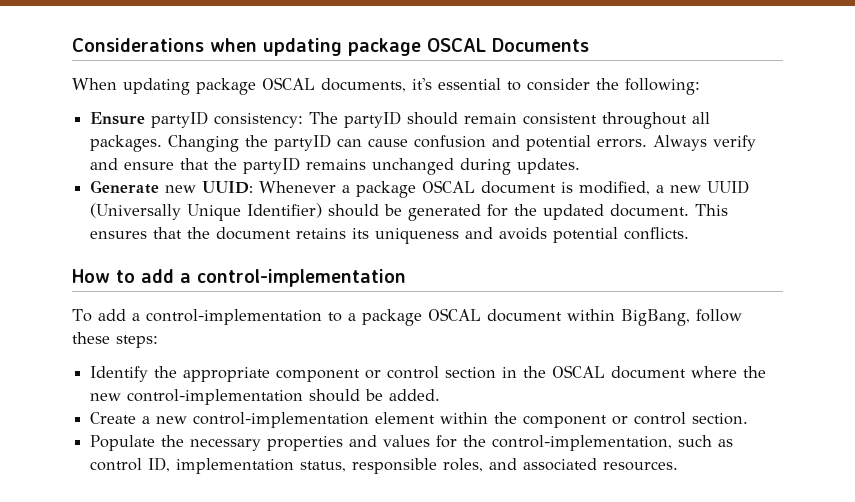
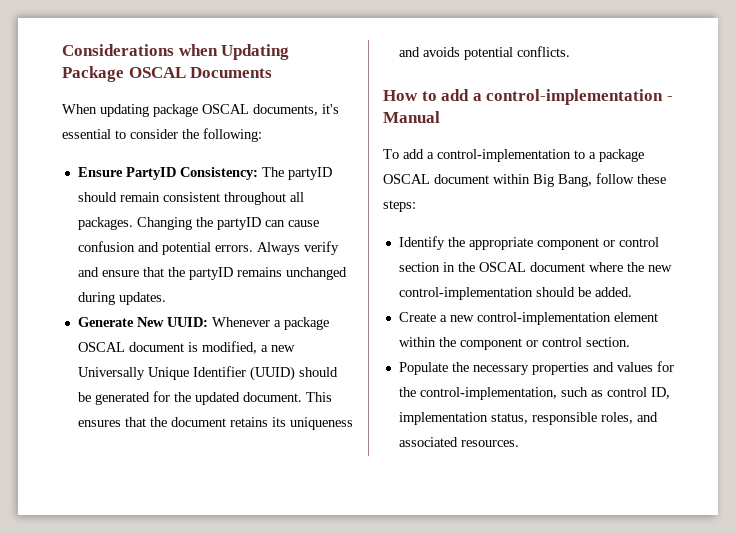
- Considerations when updating package OSCAL Documents
+ Considerations when Updating Package OSCAL Documents
- Ensure partyID consistency: The partyID should remain consistent throughout all packages.
+ Ensure PartyID Consistency: The partyID should remain consistent throughout all packages.
- Generate new UUID: Whenever a package OSCAL document is modified, a new UUID (Universally Unique Identifier) should be generated for the updated document.
+ Generate New UUID: Whenever a package OSCAL document is modified, a new Universally Unique Identifier (UUID) should be generated for the updated document.
- How to add a control-implementation
+ How to add a control-implementation - Manual
- To add a control-implementation to a package OSCAL document within BigBang, follow these steps:
+ To add a control-implementation to a package OSCAL document within Big Bang, follow these steps:

